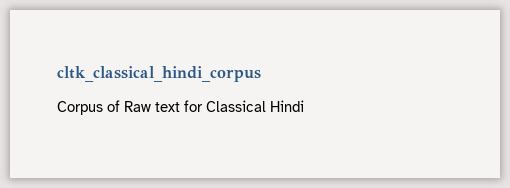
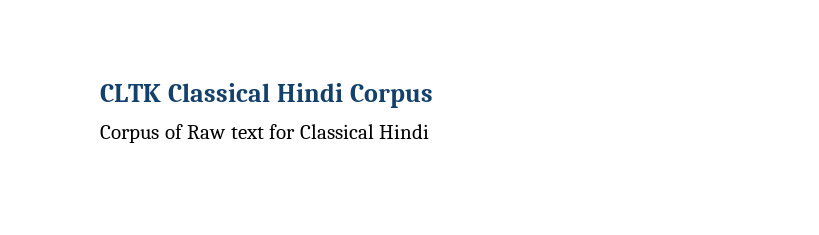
- cltk_classical_hindi_corpus
+ CLTK Classical Hindi Corpus

